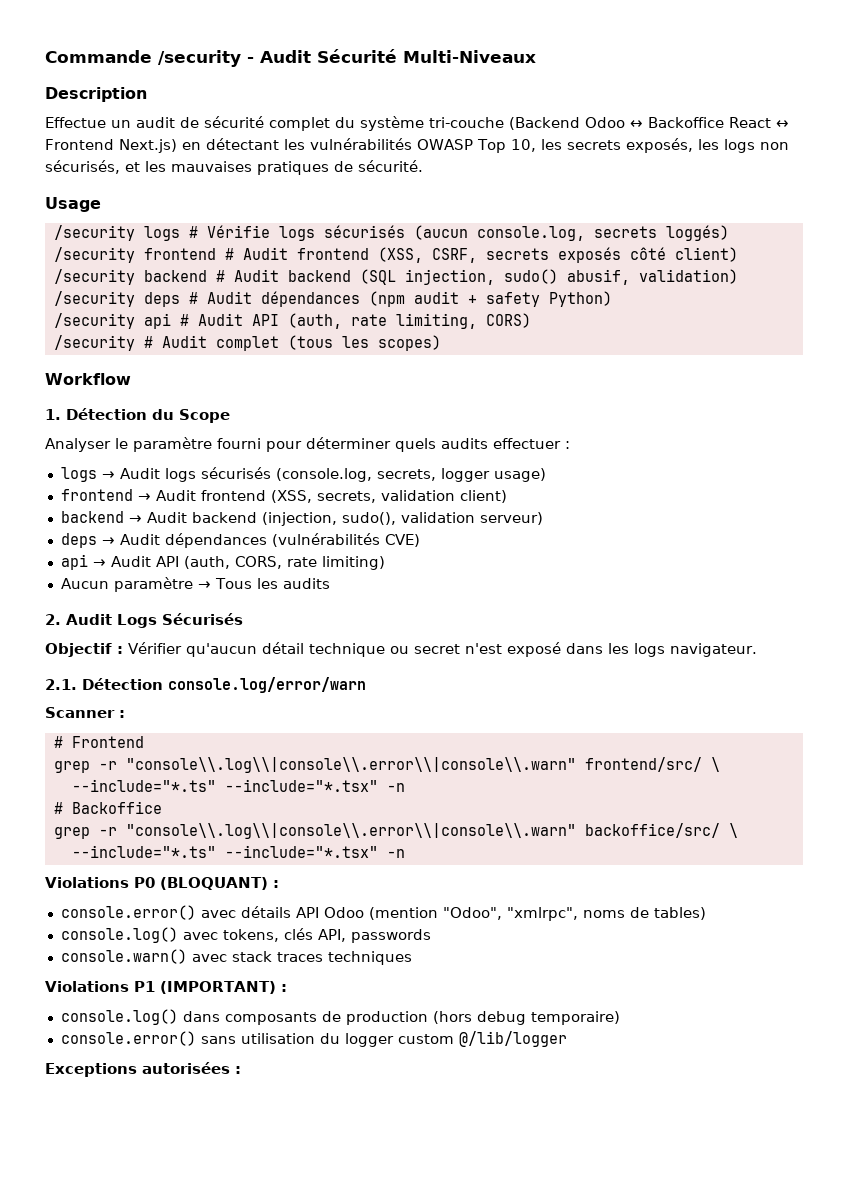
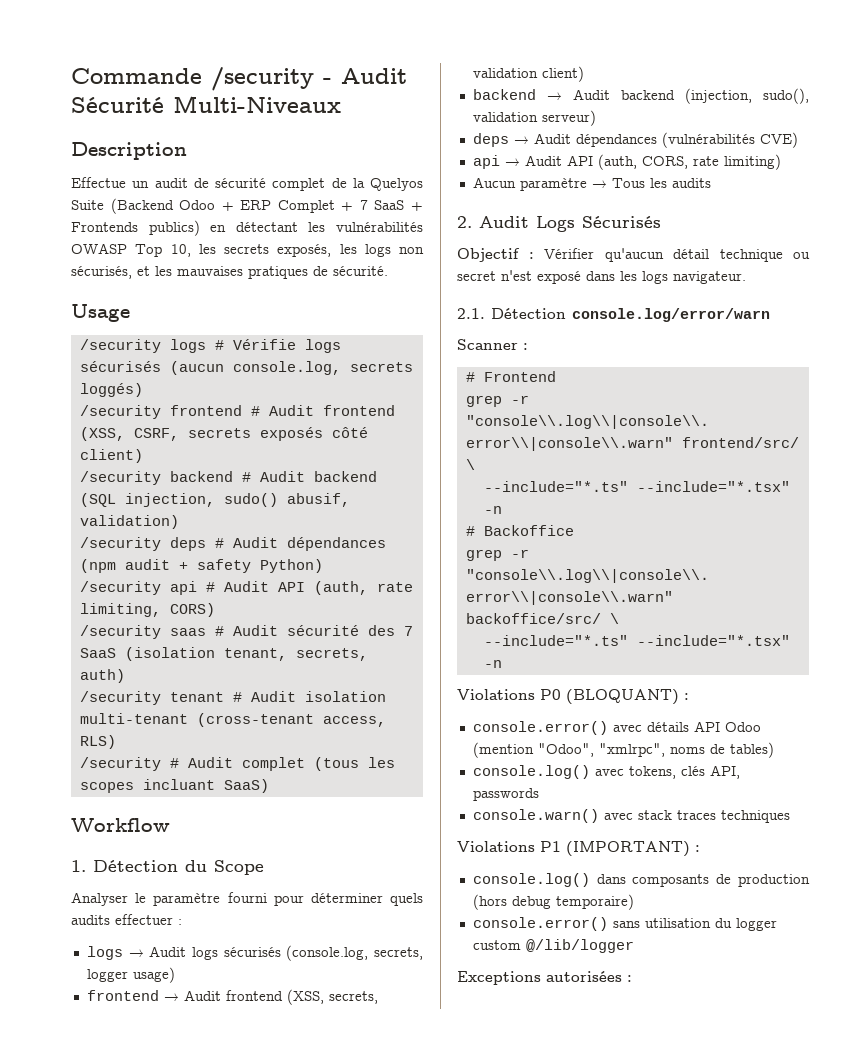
- Effectue un audit de sécurité complet du système tri-couche (Backend Odoo ↔ Backoffice React ↔ Frontend Next.js) en détectant les vulnérabilités OWASP Top 10, les secrets exposés, les logs non sécurisés, et les mauvaises pratiques de sécurité.
+ Effectue un audit de sécurité complet de la Quelyos Suite (Backend Odoo + ERP Complet + 7 SaaS + Frontends publics) en détectant les vulnérabilités OWASP Top 10, les secrets exposés, les logs non sécurisés, et les mauvaises pratiques de sécurité.
+ /security saas # Audit sécurité des 7 SaaS (isolation tenant, secrets, auth)
+ /security tenant # Audit isolation multi-tenant (cross-tenant access, RLS)
- /security # Audit complet (tous les scopes)
+ /security # Audit complet (tous les scopes incluant SaaS)

